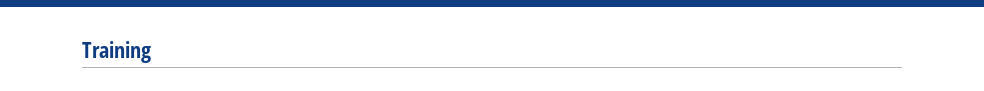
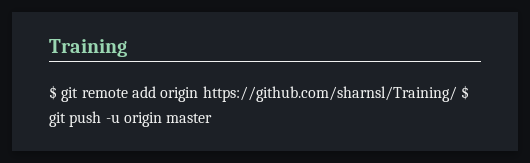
+ $ git remote add origin https://github.com/sharnsl/Training/ $ git push -u origin master

